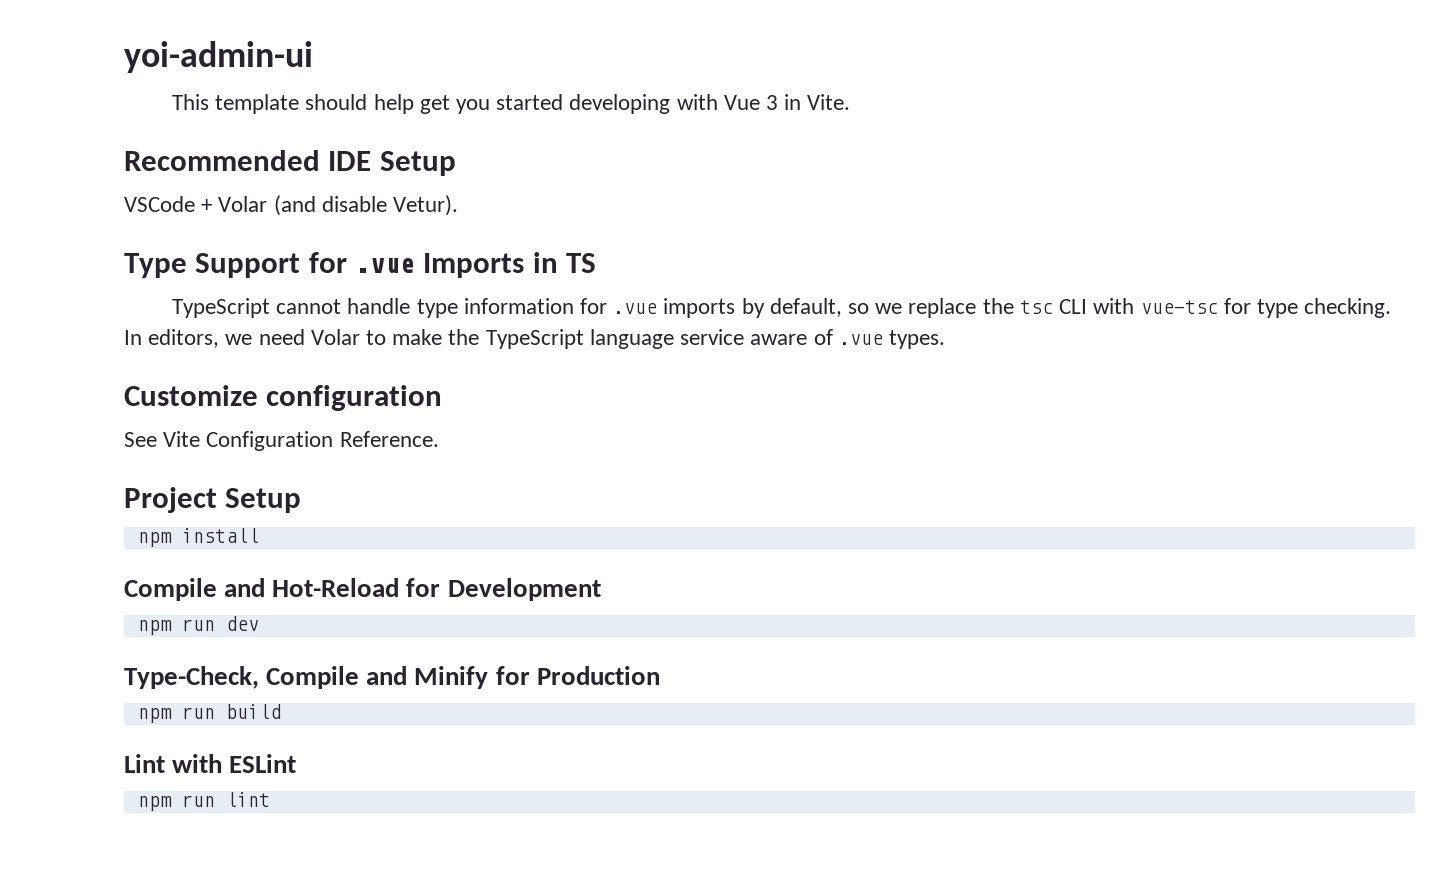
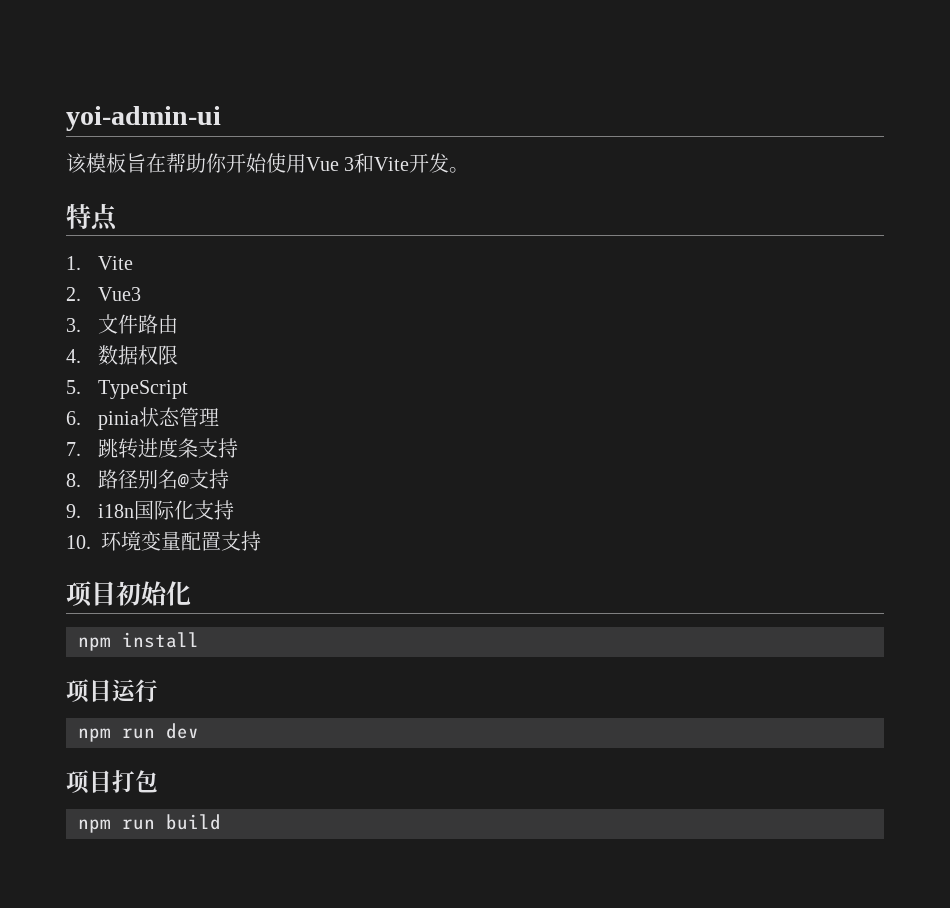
- This template should help get you started developing with Vue 3 in Vite.
- Recommended IDE Setup
- VSCode + Volar (and disable Vetur).
- Type Support for .vue Imports in TS
- TypeScript cannot handle type information for .vue imports by default, so we replace the tsc CLI with vue-tsc for type checking. In editors, we need Volar to make the TypeScript language service aware of .vue types.
- Customize configuration
- See Vite Configuration Reference.
- Project Setup
+ 该模板旨在帮助你开始使用Vue 3和Vite开发。
+ 特点
+ 1. Vite
+ 2. Vue3
+ 3.文件路由
+ 4.数据权限
+ 5. TypeScript
+ 6. pinia状态管理
+ 7.跳转进度条支持
+ 8.路径别名@支持
+ 9. i18n国际化支持
+ 10.环境变量配置支持
+ 项目初始化
  npm install
- Compile and Hot-Reload for Development
+ 项目运行
  npm run dev
- Type-Check, Compile and Minify for Production
+ 项目打包
  npm run build
- Lint with ESLint
- npm run lint

